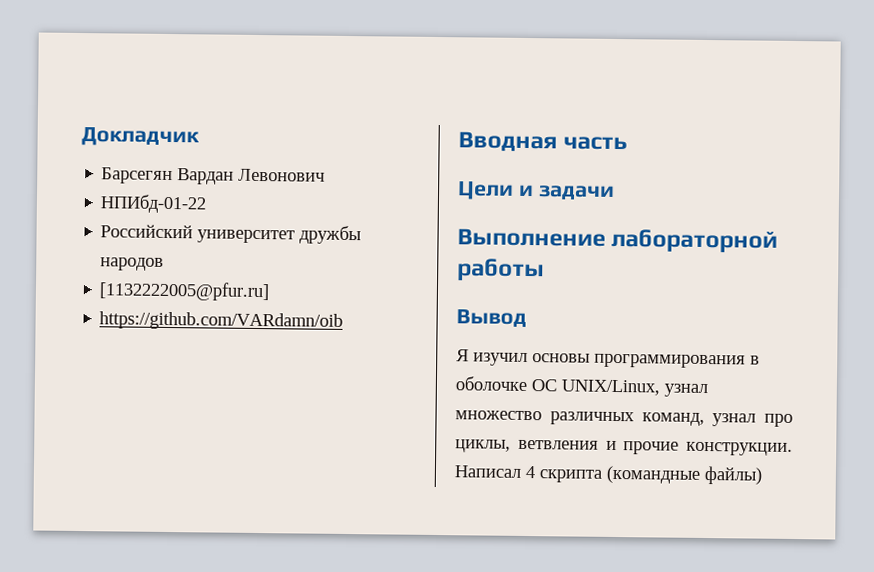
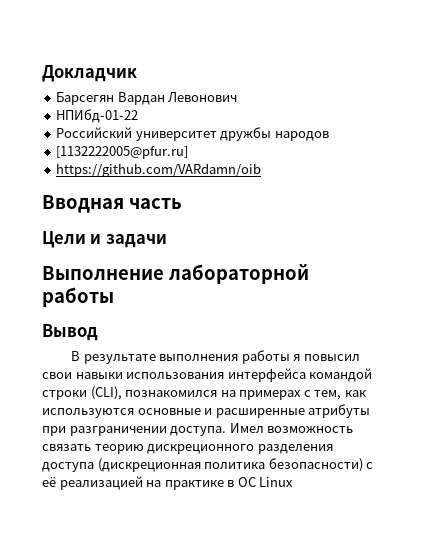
- Я изучил основы программирования в оболочке ОС UNIX/Linux, узнал множество различных команд, узнал про циклы, ветвления и прочие конструкции. Написал 4 скрипта (командные файлы)
+ В результате выполнения работы я повысил свои навыки использования интерфейса командой строки (CLI), познакомился на примерах с тем, как используются основные и расширенные атрибуты при разграничении доступа. Имел возможность связать теорию дискреционного разделения доступа (дискреционная политика безопасности) с её реализацией на практике в ОС Linux

